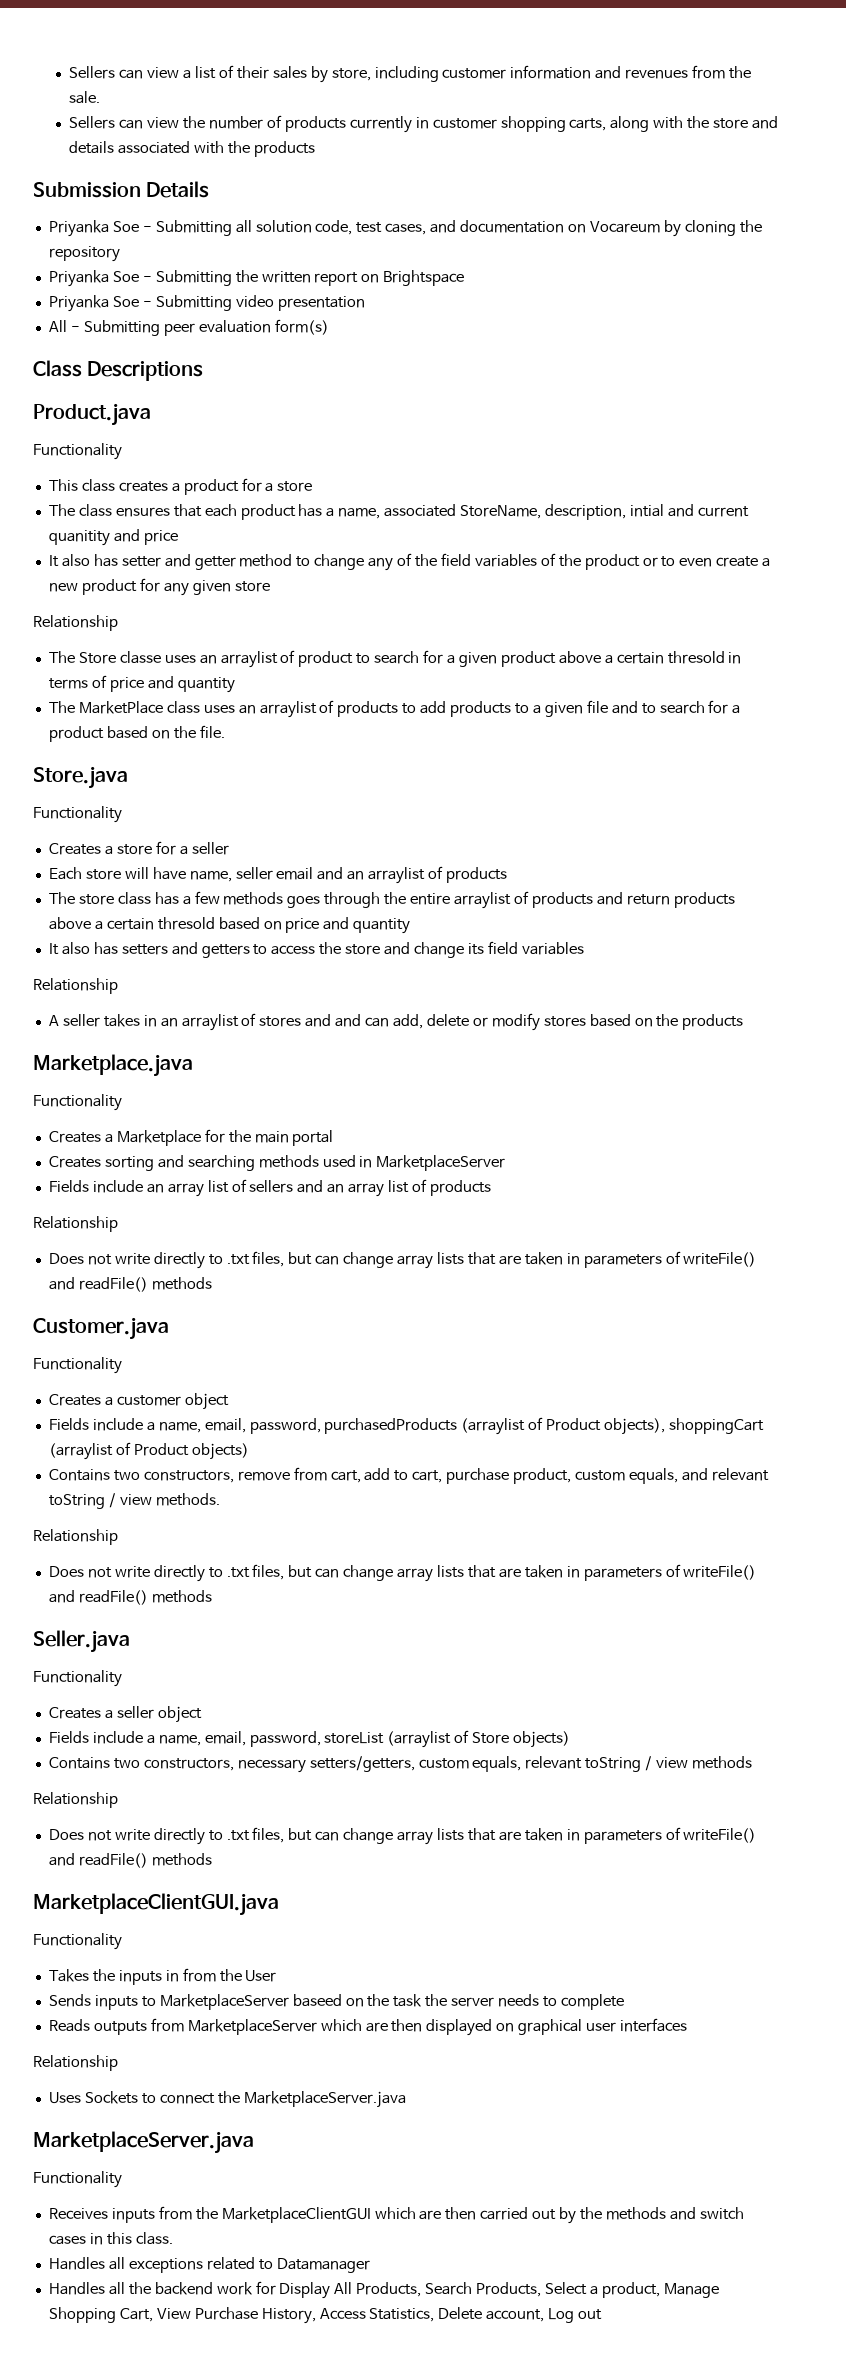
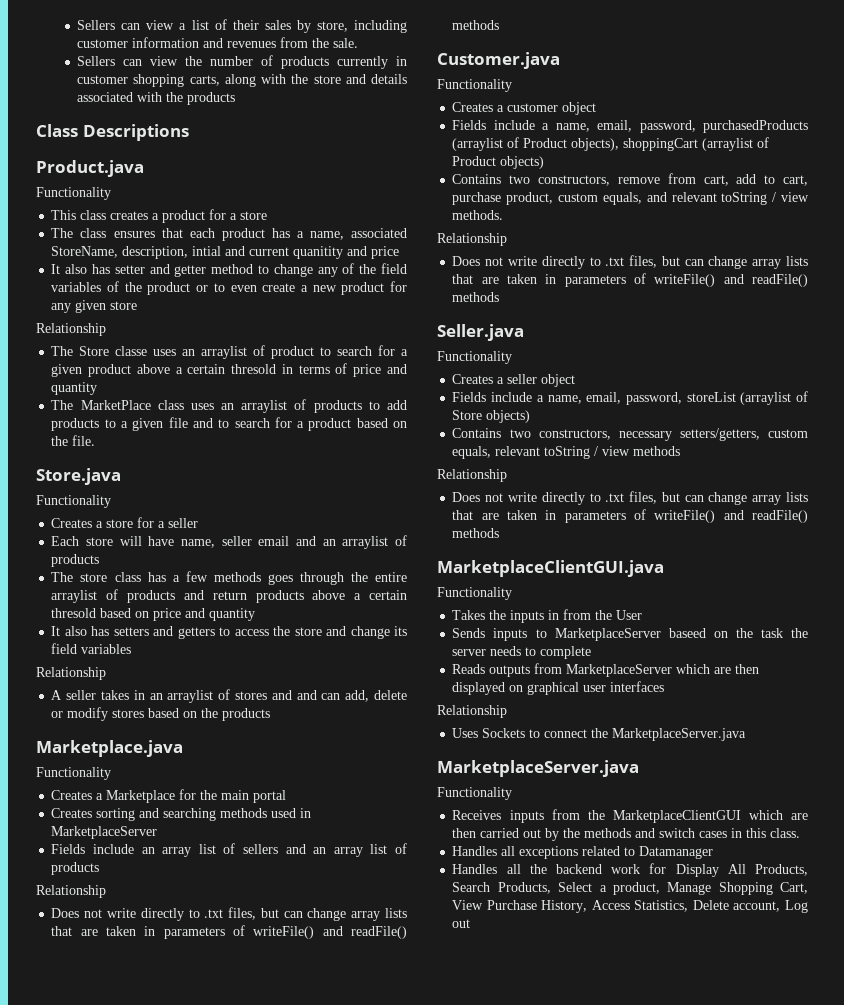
- Submission Details
- Priyanka Soe - Submitting all solution code, test cases, and documentation on Vocareum by cloning the repository
- Priyanka Soe - Submitting the written report on Brightspace
- Priyanka Soe - Submitting video presentation
- All - Submitting peer evaluation form(s)

